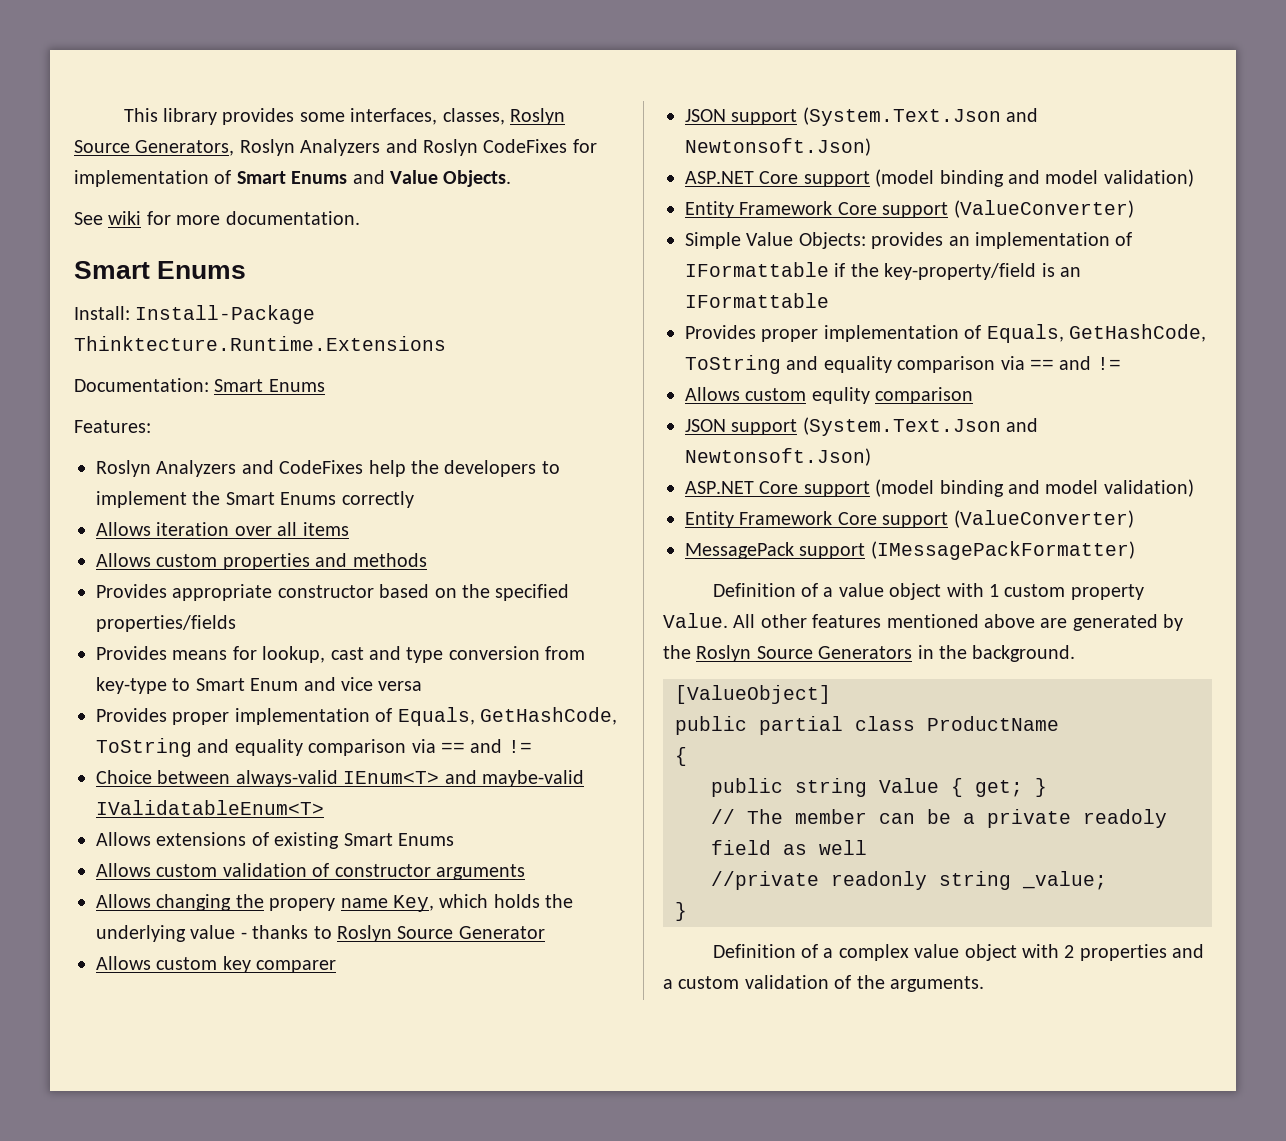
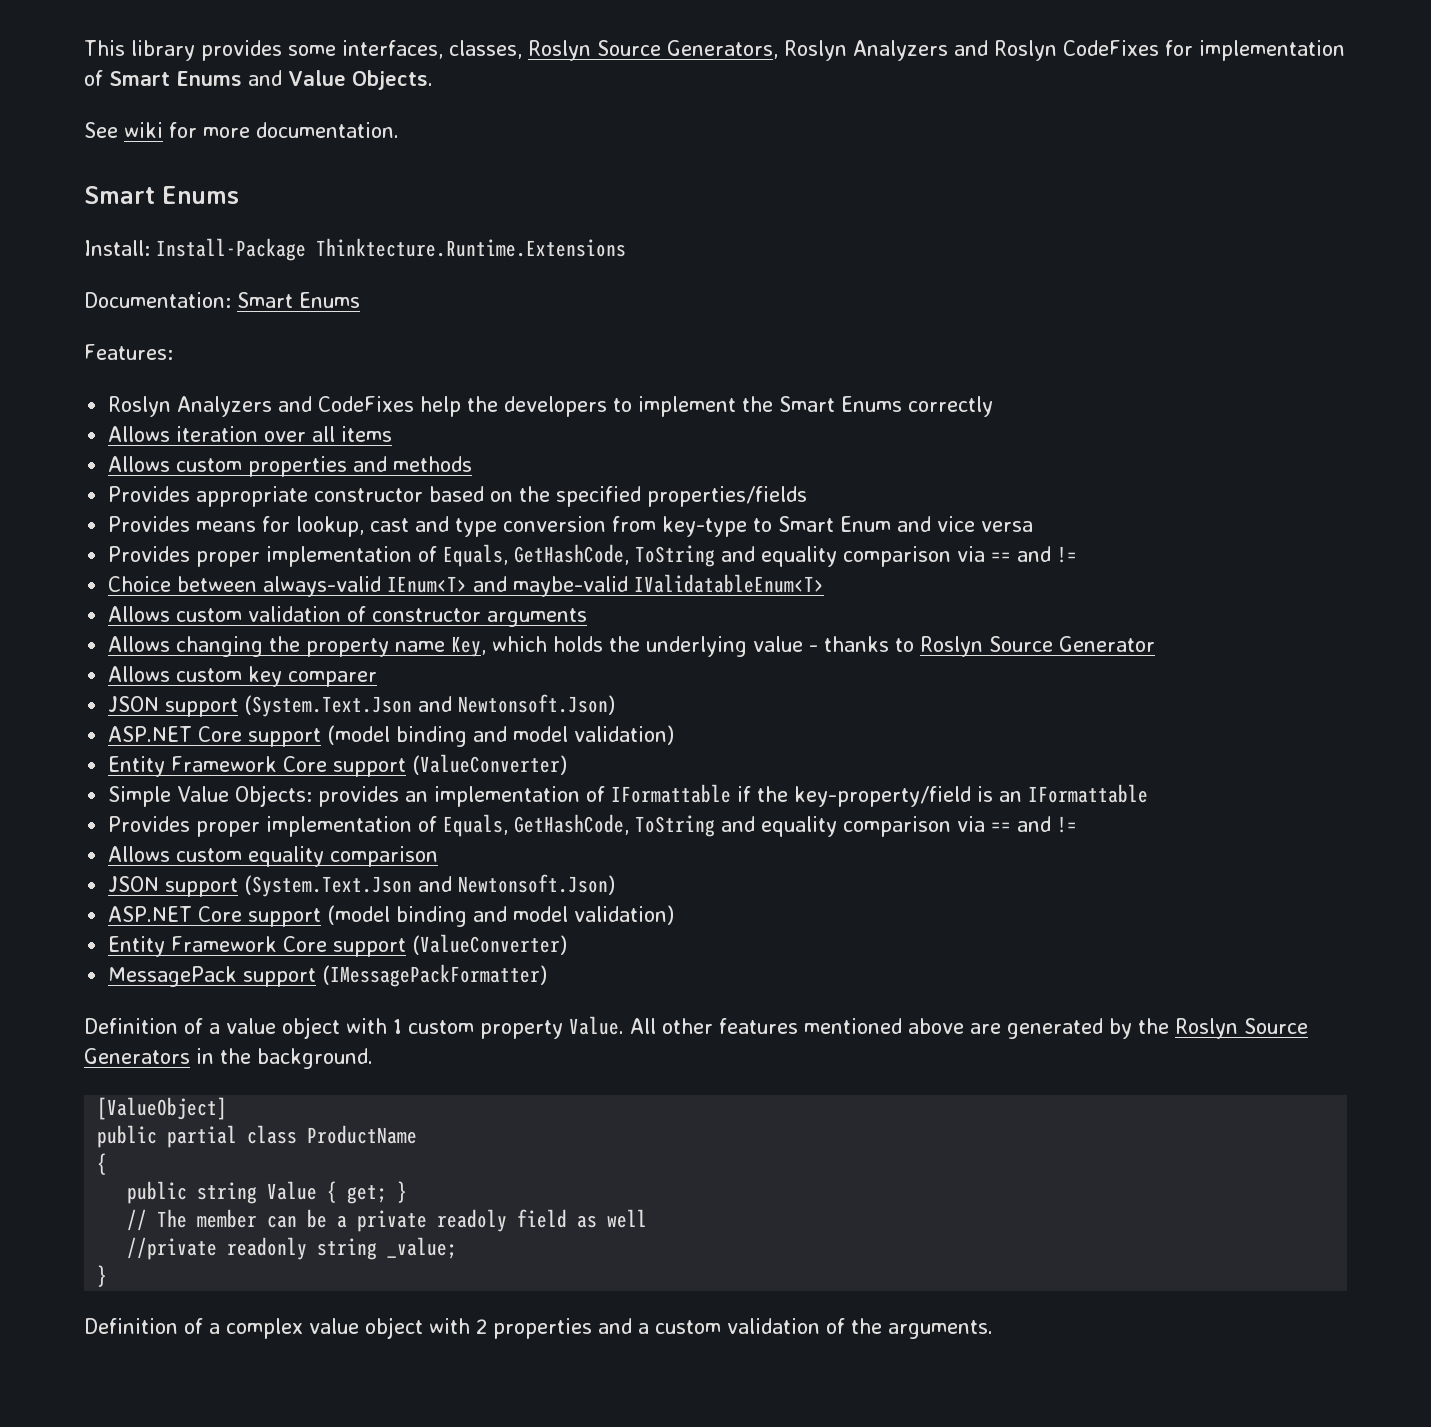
- Allows extensions of existing Smart Enums
- Allows changing the propery name Key, which holds the underlying value - thanks to Roslyn Source Generator
+ Allows changing the property name Key, which holds the underlying value - thanks to Roslyn Source Generator
- Allows custom equlity comparison
+ Allows custom equality comparison

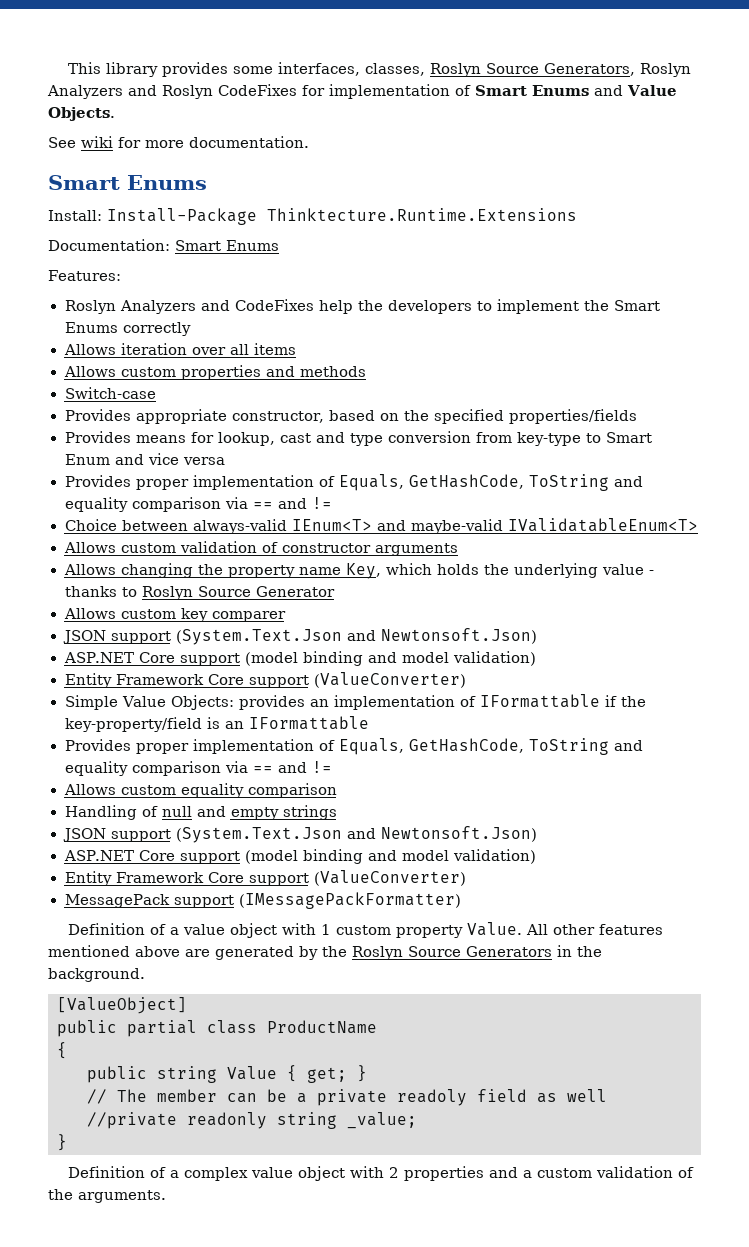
+ Switch-case
- Provides appropriate constructor based on the specified properties/fields
+ Provides appropriate constructor, based on the specified properties/fields
+ Handling of null and empty strings

